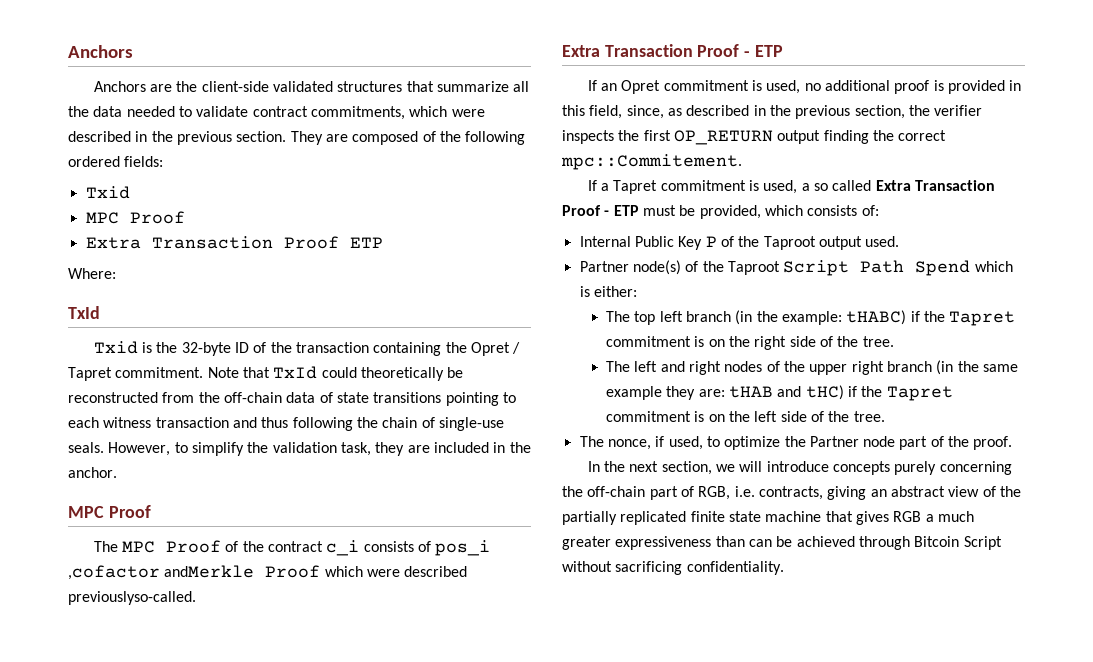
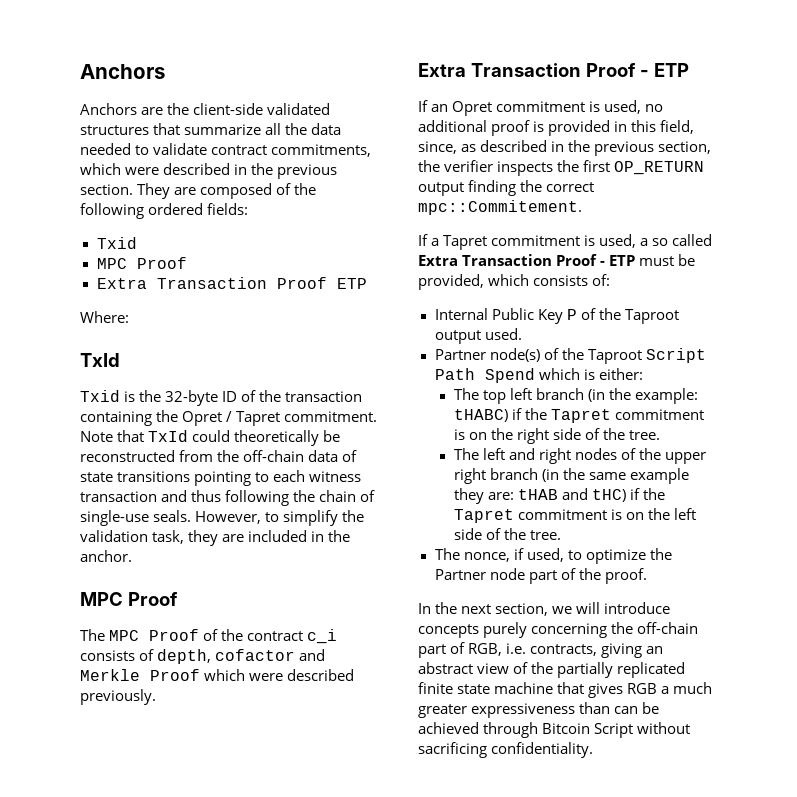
- The MPC Proof of the contract c_i consists of pos_i ,cofactor andMerkle Proof which were described previouslyso-called.
+ The MPC Proof of the contract c_i consists of depth, cofactor and Merkle Proof which were described previously.

